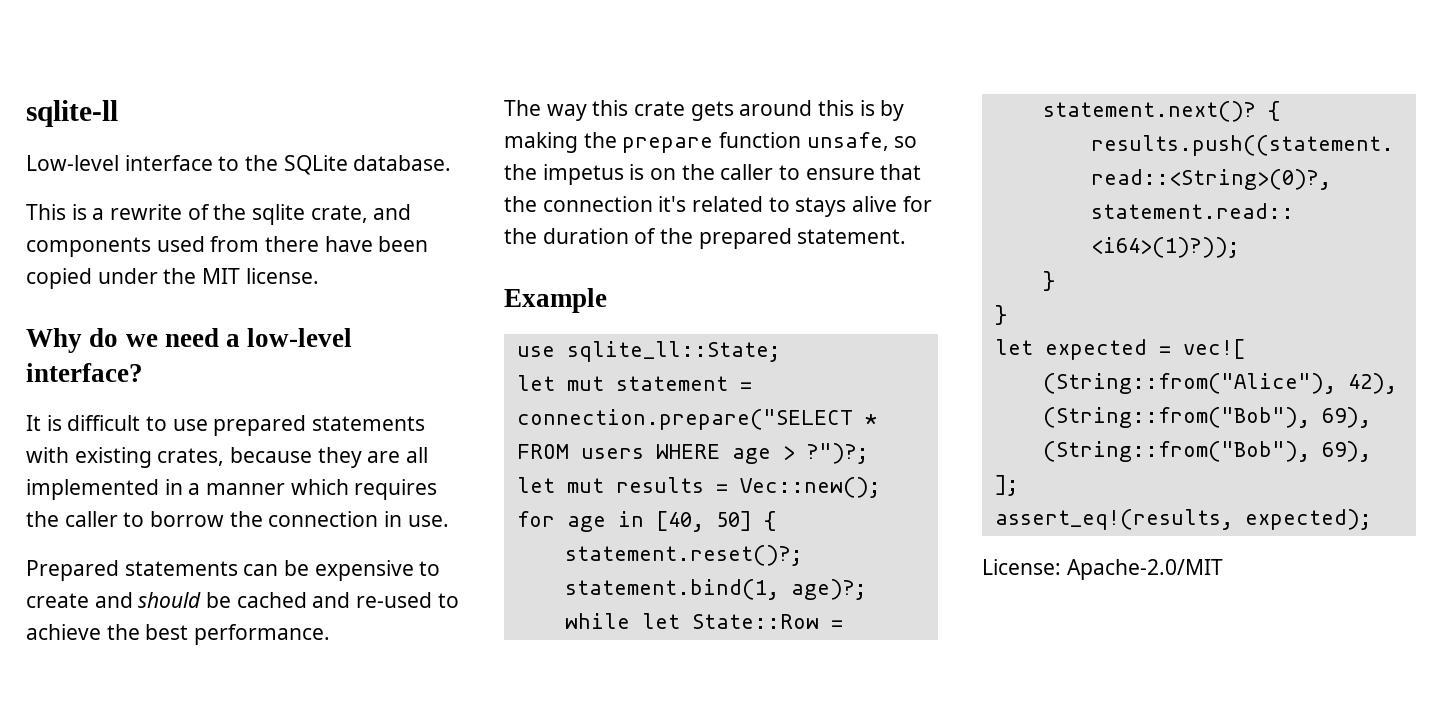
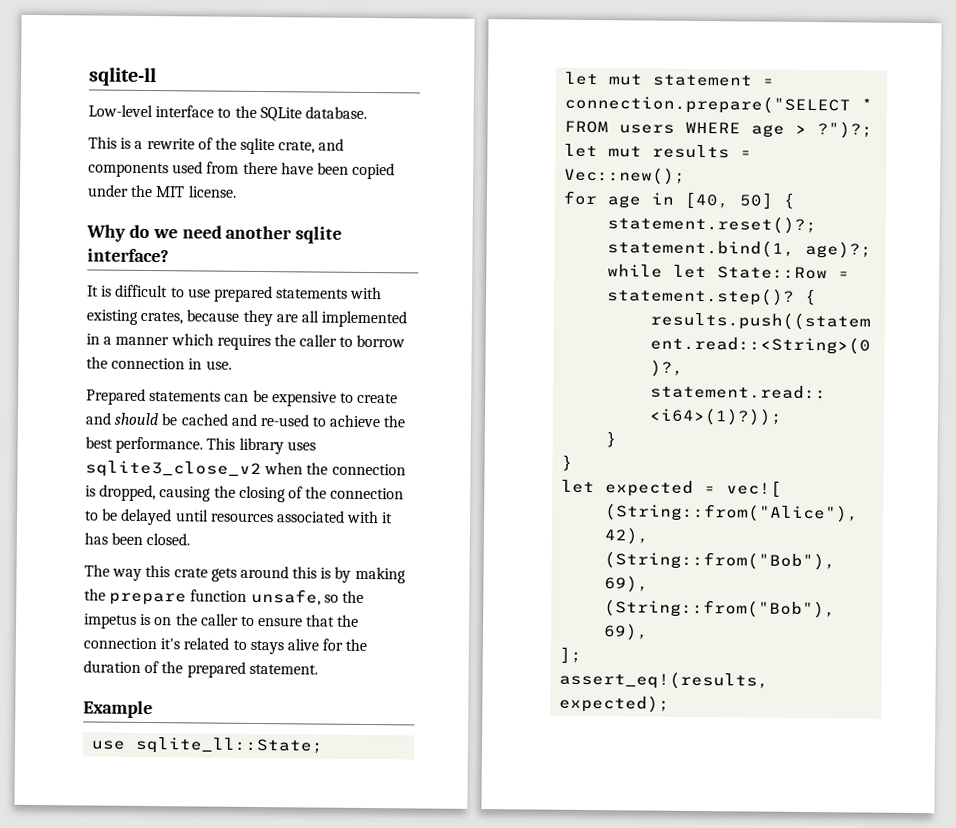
- Why do we need a low-level interface?
+ Why do we need another sqlite interface?
+ This library uses sqlite3_close_v2 when the connection is dropped, causing the closing of the connection to be delayed until resources associated with it has been closed.
- while let State::Row = statement.next()?
+ while let State::Row = statement.step()?
- License: Apache-2.0/MIT

